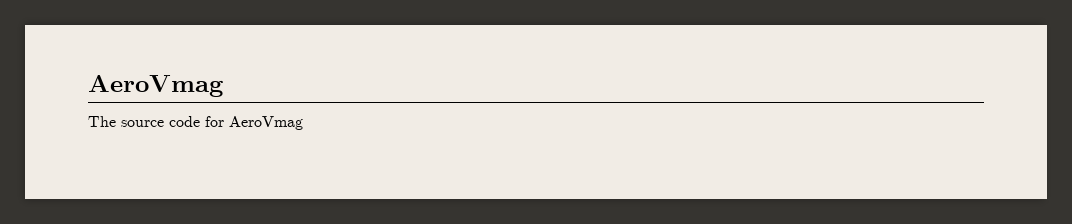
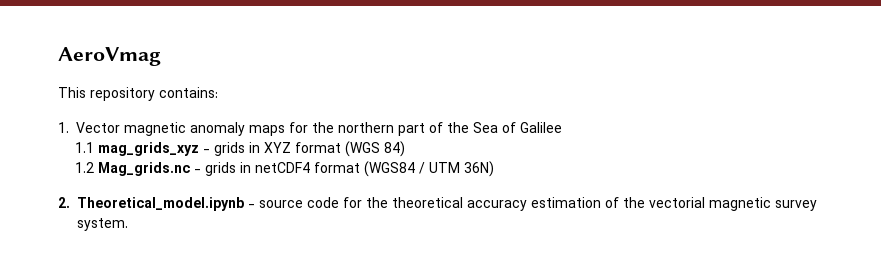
- The source code for AeroVmag
+ This repository contains:
+ 1. Vector magnetic anomaly maps for the northern part of the Sea of Galilee
+ 1.1 mag_grids_xyz - grids in XYZ format (WGS 84)
+ 1.2 Mag_grids.nc - grids in netCDF4 format (WGS84 / UTM 36N)
+ 2. Theoretical_model.ipynb - source code for the theoretical accuracy estimation of the vectorial magnetic survey system.

